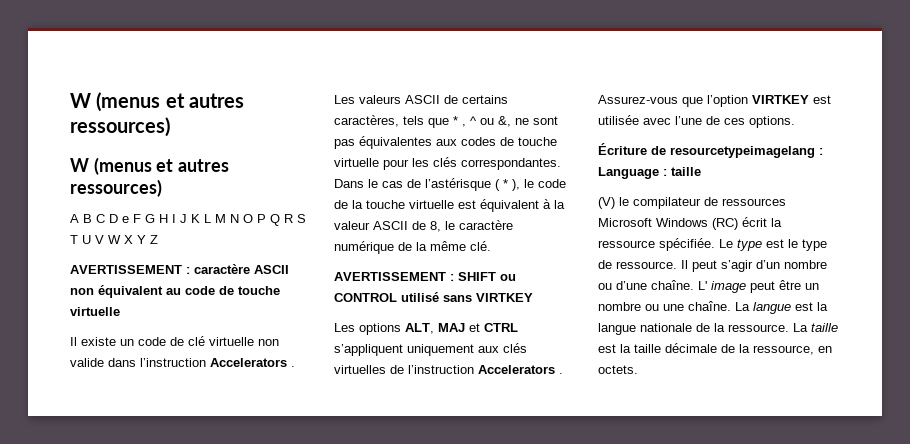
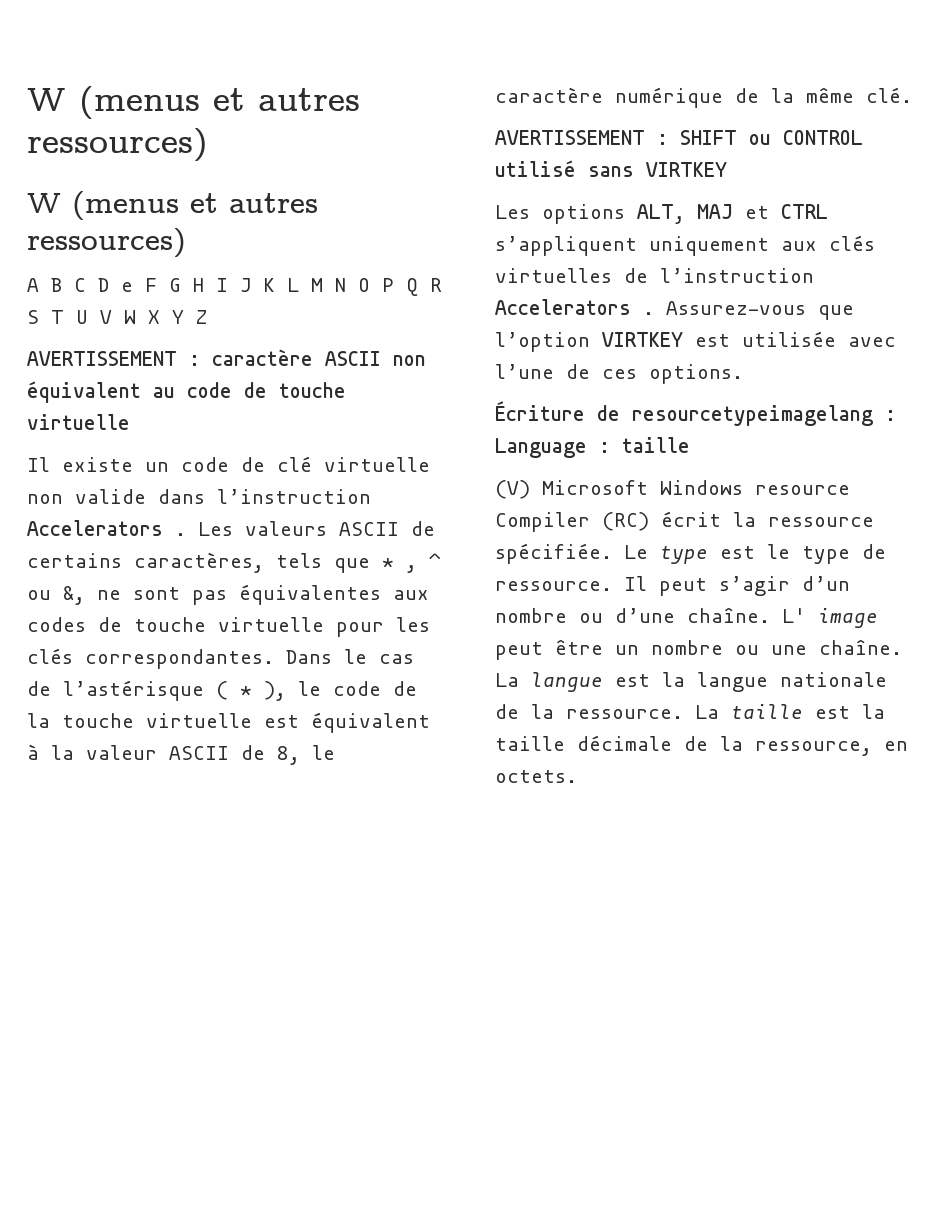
- (V) le compilateur de ressources Microsoft Windows (RC) écrit la ressource spécifiée.
+ (V) Microsoft Windows resource Compiler (RC) écrit la ressource spécifiée.

